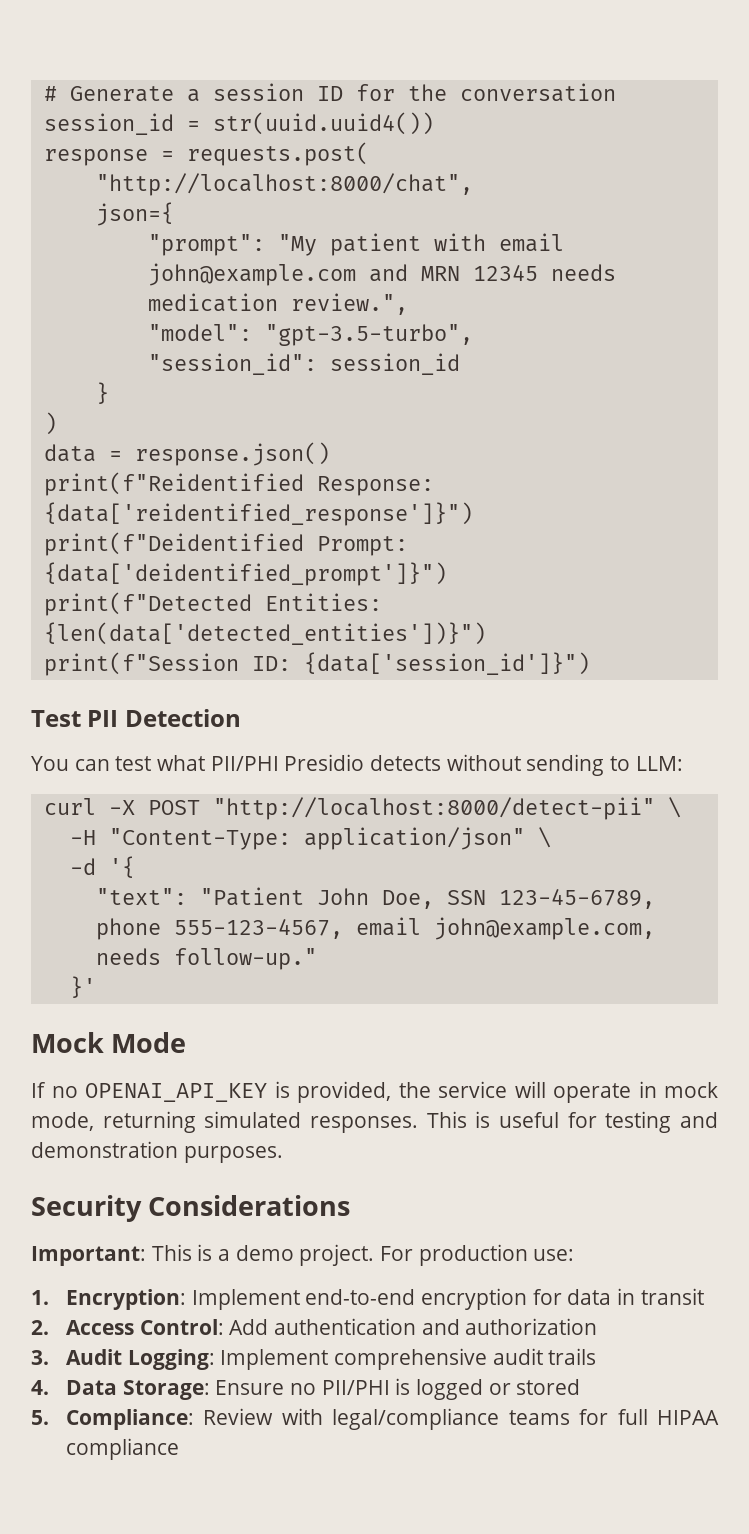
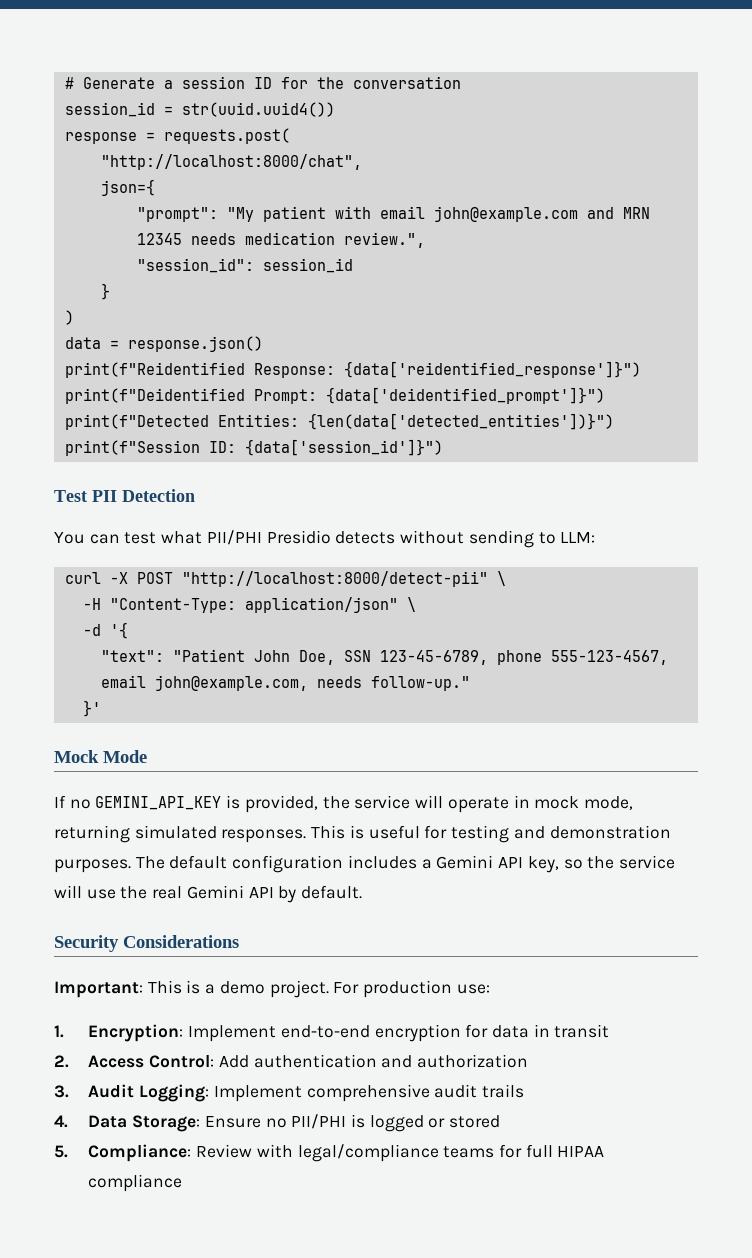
- "model": "gpt-3.5-turbo",
- If no OPENAI_API_KEY is provided, the service will operate in mock mode, returning simulated responses.
+ If no GEMINI_API_KEY is provided, the service will operate in mock mode, returning simulated responses.
+ The default configuration includes a Gemini API key, so the service will use the real Gemini API by default.

